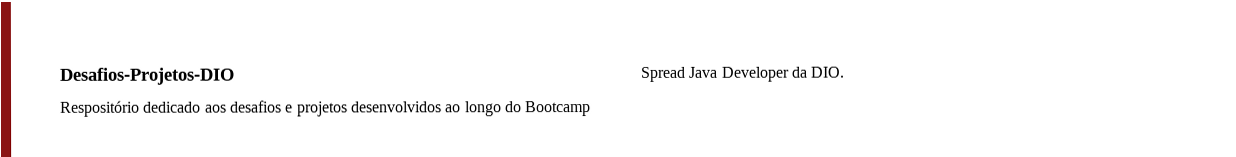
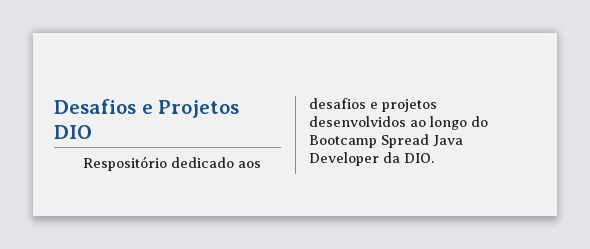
- Desafios-Projetos-DIO
+ Desafios e Projetos DIO

